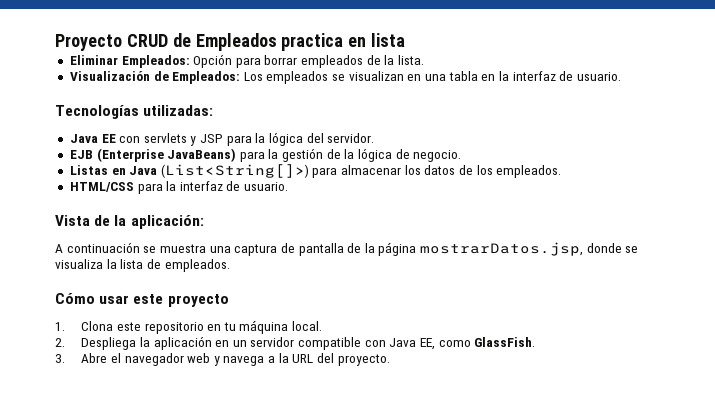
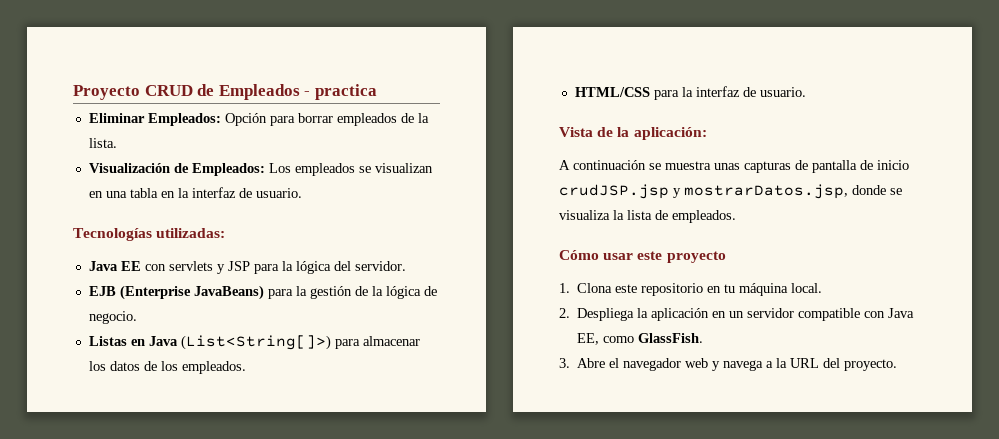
- Proyecto CRUD de Empleados practica en lista
+ Proyecto CRUD de Empleados - practica
- A continuación se muestra una captura de pantalla de la página mostrarDatos.jsp, donde se visualiza la lista de empleados.
+ A continuación se muestra unas capturas de pantalla de inicio crudJSP.jsp y mostrarDatos.jsp, donde se visualiza la lista de empleados.

